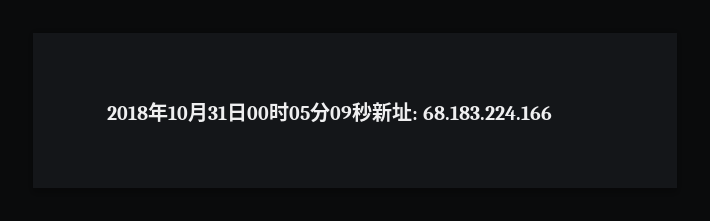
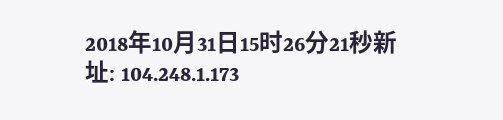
- 2018年10月31日00时05分09秒新址: 68.183.224.166
+ 2018年10月31日15时26分21秒新址: 104.248.1.173

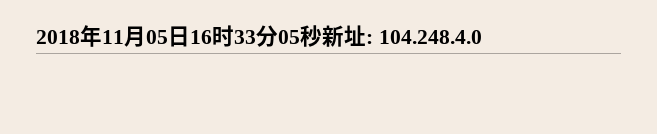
- 2018年10月31日15时26分21秒新址: 104.248.1.173
+ 2018年11月05日16时33分05秒新址: 104.248.4.0

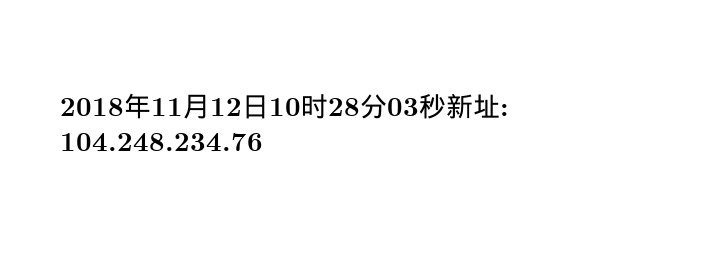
- 2018年11月05日16时33分05秒新址: 104.248.4.0
+ 2018年11月12日10时28分03秒新址: 104.248.234.76

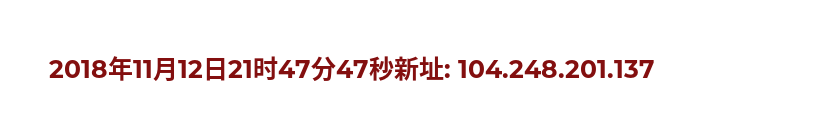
- 2018年11月12日10时28分03秒新址: 104.248.234.76
+ 2018年11月12日21时47分47秒新址: 104.248.201.137

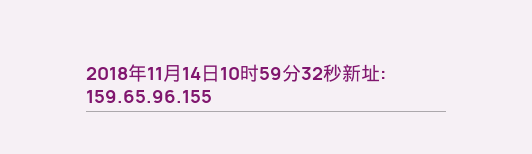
- 2018年11月12日21时47分47秒新址: 104.248.201.137
+ 2018年11月14日10时59分32秒新址: 159.65.96.155

